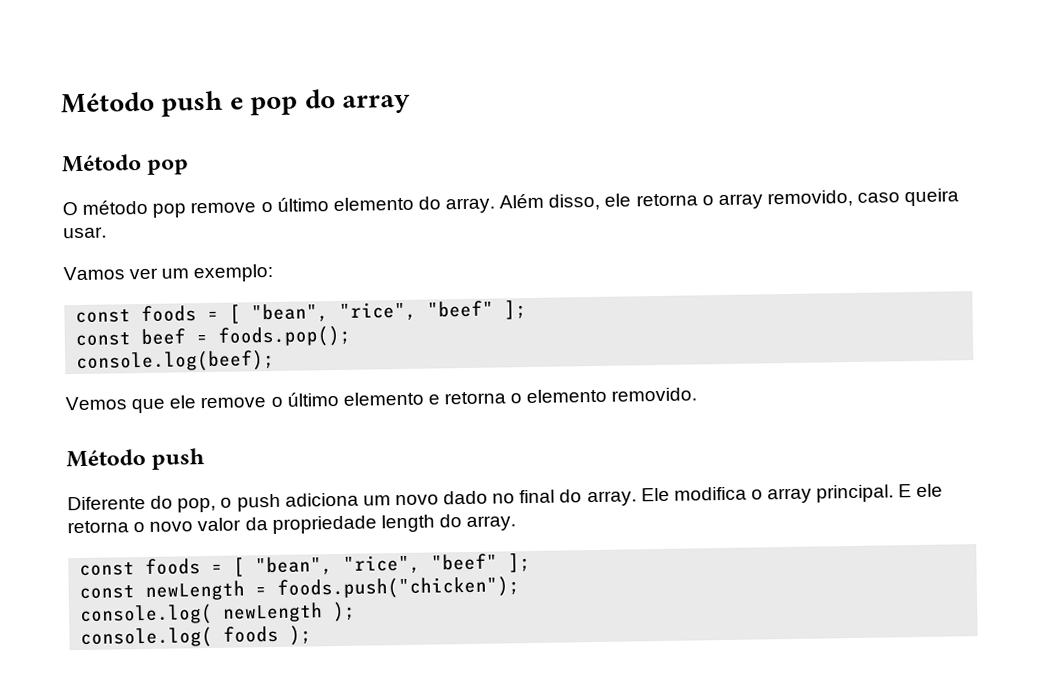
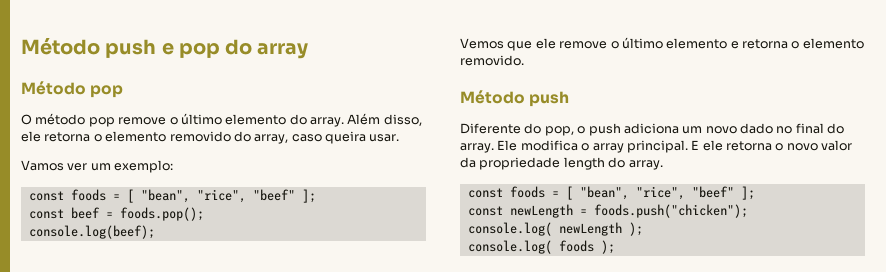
- Além disso, ele retorna o array removido, caso queira usar.
+ Além disso, ele retorna o elemento removido do array, caso queira usar.

